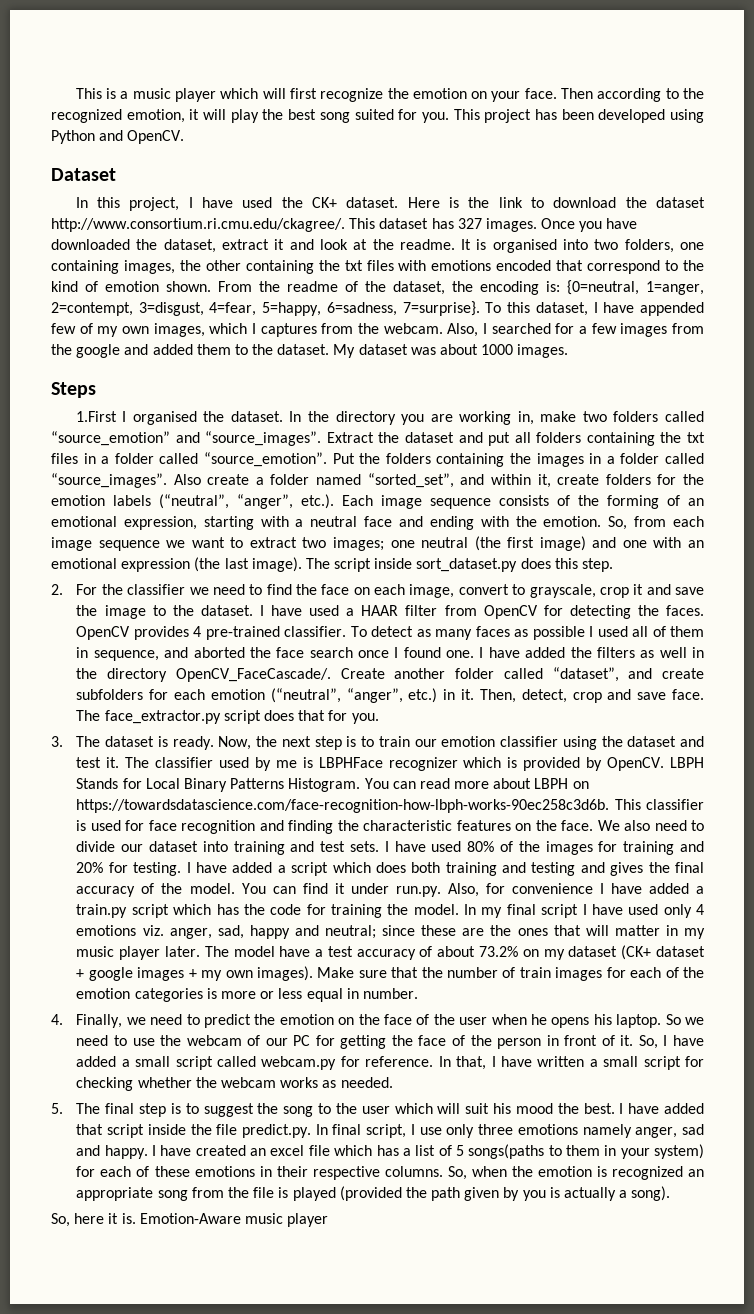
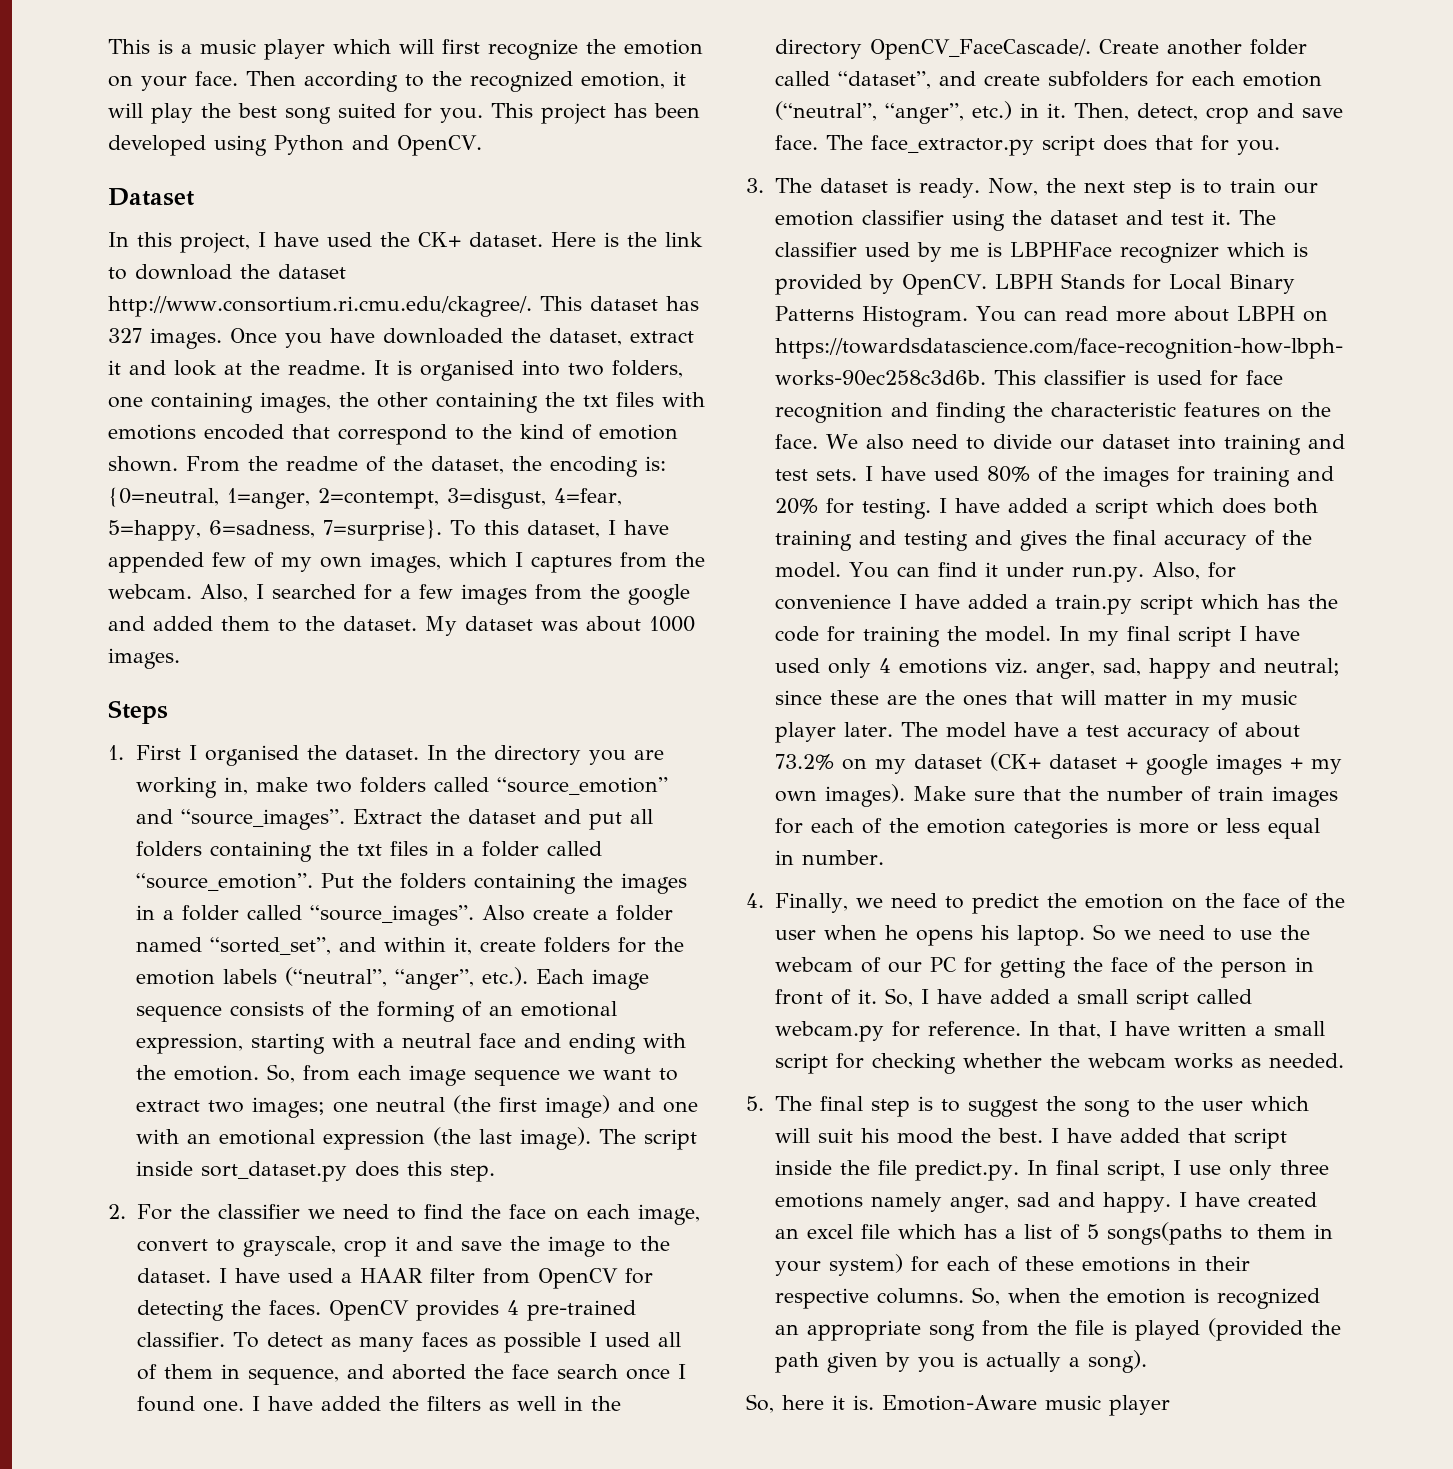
- 1.First I organised the dataset.
+ 1. First I organised the dataset.

